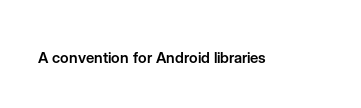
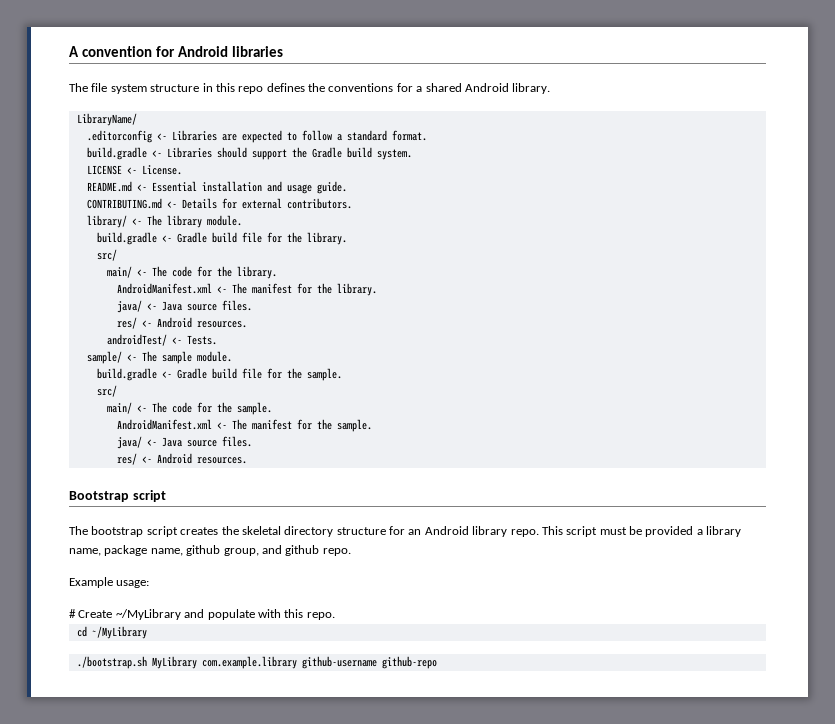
+ The file system structure in this repo defines the conventions for a shared Android library.
+ LibraryName/
+ .editorconfig <- Libraries are expected to follow a standard format.
+ build.gradle <- Libraries should support the Gradle build system.
+ LICENSE <- License.
+ README.md <- Essential installation and usage guide.
+ CONTRIBUTING.md <- Details for external contributors.
+ library/ <- The library module.
+ build.gradle <- Gradle build file for the library.
+ src/
+ main/ <- The code for the library.
+ AndroidManifest.xml <- The manifest for the library.
+ java/ <- Java source files.
+ res/ <- Android resources.
+ androidTest/ <- Tests.
+ sample/ <- The sample module.
+ build.gradle <- Gradle build file for the sample.
+ src/
+ main/ <- The code for the sample.
+ AndroidManifest.xml <- The manifest for the sample.
+ java/ <- Java source files.
+ res/ <- Android resources.
+ Bootstrap script
+ The bootstrap script creates the skeletal directory structure for an Android library repo. This script must be provided a library name, package name, github group, and github repo.
+ Example usage:
+ # Create ~/MyLibrary and populate with this repo.
+ cd ~/MyLibrary
+ ./bootstrap.sh MyLibrary com.example.library github-username github-repo

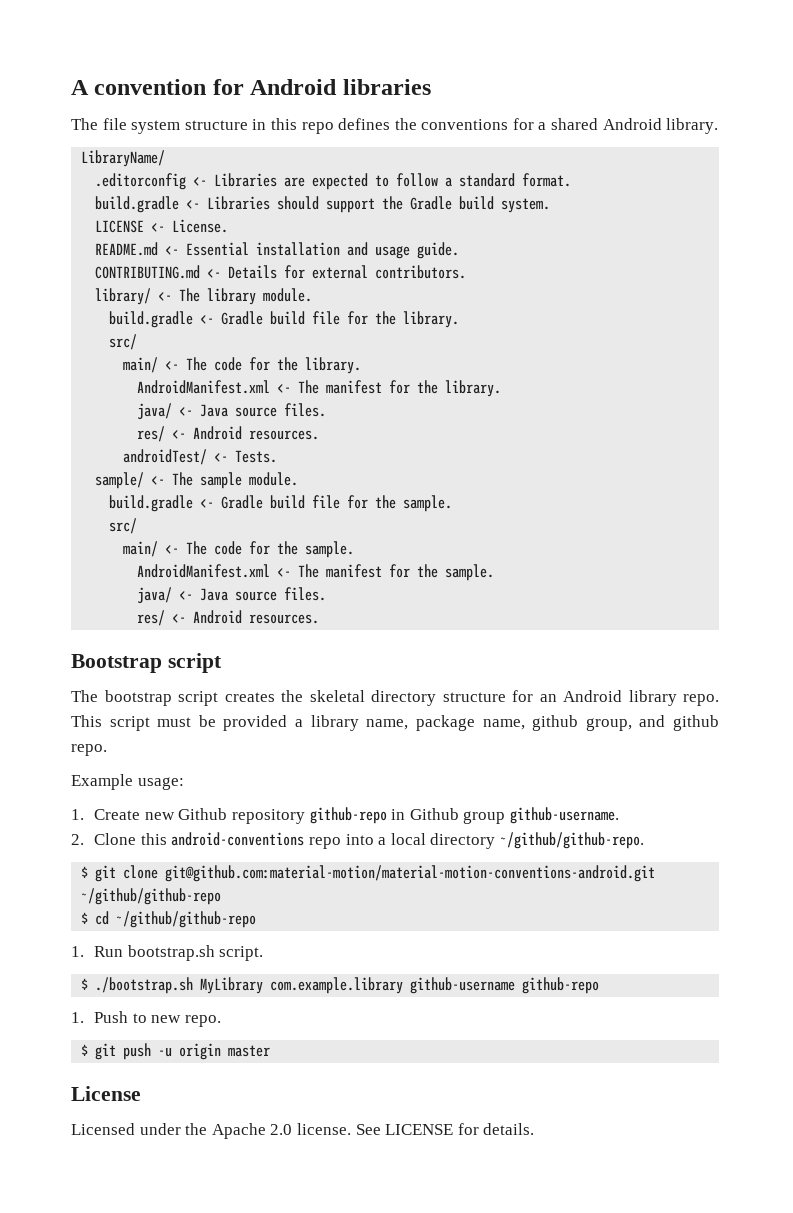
- # Create ~/MyLibrary and populate with this repo.
- cd ~/MyLibrary
- ./bootstrap.sh MyLibrary com.example.library github-username github-repo
+ 1. Create new Github repository github-repo in Github group github-username.
+ 2. Clone this android-conventions repo into a local directory ~/github/github-repo.
+ $ git clone git@github.com:material-motion/material-motion-conventions-android.git ~/github/github-repo
+ $ cd ~/github/github-repo
+ 1. Run bootstrap.sh script.
+ $ ./bootstrap.sh MyLibrary com.example.library github-username github-repo
+ 1. Push to new repo.
+ $ git push -u origin master
+ License
+ Licensed under the Apache 2.0 license. See LICENSE for details.

